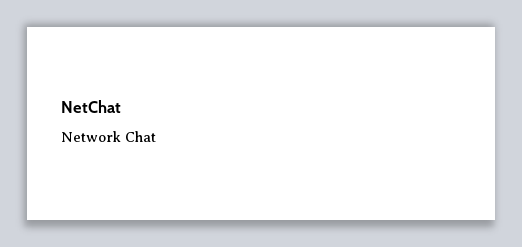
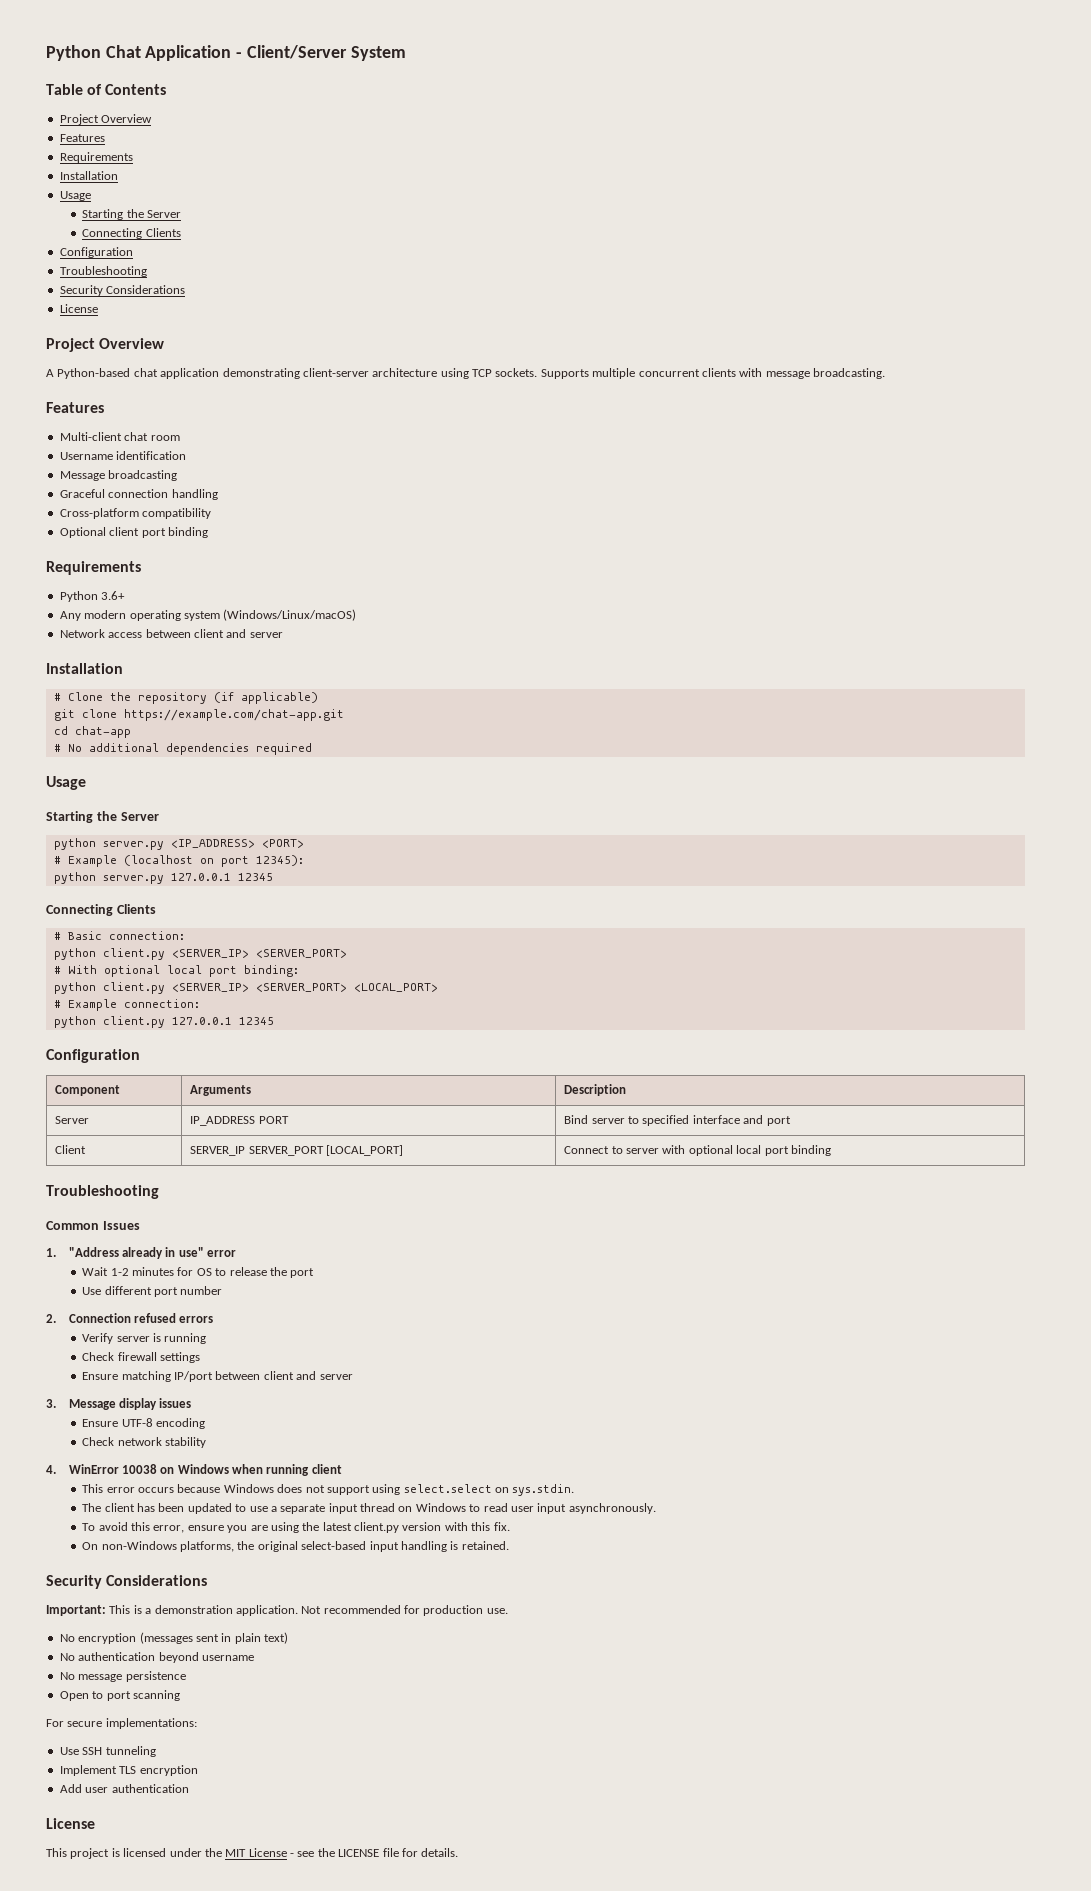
- NetChat
- Network Chat
+ Python Chat Application - Client/Server System
+ Table of Contents
+ Project Overview
+ Features
+ Requirements
+ Installation
+ Usage
+ Starting the Server
+ Connecting Clients
+ Configuration
+ Troubleshooting
+ Security Considerations
+ License
+ Project Overview
+ A Python-based chat application demonstrating client-server architecture using TCP sockets. Supports multiple concurrent clients with message broadcasting.
+ Features
+ Multi-client chat room
+ Username identification
+ Message broadcasting
+ Graceful connection handling
+ Cross-platform compatibility
+ Optional client port binding
+ Requirements
+ Python 3.6+
+ Any modern operating system (Windows/Linux/macOS)
+ Network access between client and server
+ Installation
+ # Clone the repository (if applicable)
+ git clone https://example.com/chat-app.git
+ cd chat-app
+ # No additional dependencies required
+ Usage
+ Starting the Server
+ python server.py <IP_ADDRESS> <PORT>
+ # Example (localhost on port 12345):
+ python server.py 127.0.0.1 12345
+ Connecting Clients
+ # Basic connection:
+ python client.py <SERVER_IP> <SERVER_PORT>
+ # With optional local port binding:
+ python client.py <SERVER_IP> <SERVER_PORT> <LOCAL_PORT>
+ # Example connection:
+ python client.py 127.0.0.1 12345
+ Configuration
+ Component | Arguments | Description
+ Server | IP_ADDRESS PORT | Bind server to specified interface and port
+ Client | SERVER_IP SERVER_PORT [LOCAL_PORT] | Connect to server with optional local port binding
+ Troubleshooting
+ Common Issues
+ 1. "Address already in use" error
+ Wait 1-2 minutes for OS to release the port
+ Use different port number
+ 2. Connection refused errors
+ Verify server is running
+ Check firewall settings
+ Ensure matching IP/port between client and server
+ 3. Message display issues
+ Ensure UTF-8 encoding
+ Check network stability
+ 4. WinError 10038 on Windows when running client
+ This error occurs because Windows does not support using select.select on sys.stdin.
+ The client has been updated to use a separate input thread on Windows to read user input asynchronously.
+ To avoid this error, ensure you are using the latest client.py version with this fix.
+ On non-Windows platforms, the original select-based input handling is retained.
+ Security Considerations
+ Important: This is a demonstration application. Not recommended for production use.
+ No encryption (messages sent in plain text)
+ No authentication beyond username
+ No message persistence
+ Open to port scanning
+ For secure implementations:
+ Use SSH tunneling
+ Implement TLS encryption
+ Add user authentication
+ License
+ This project is licensed under the MIT License - see the LICENSE file for details.

